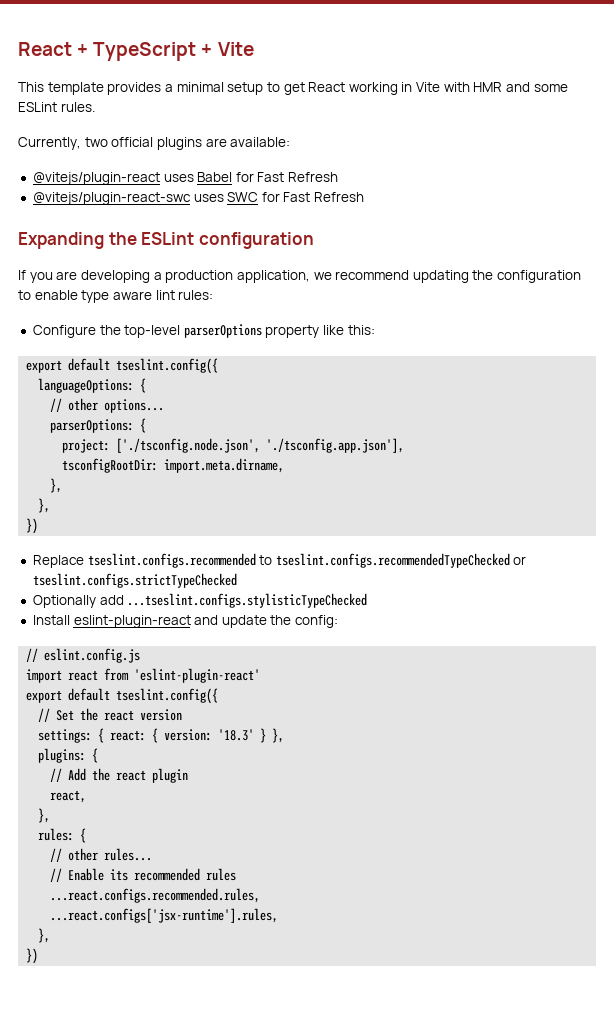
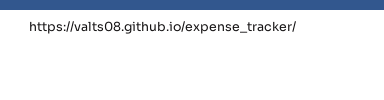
- React + TypeScript + Vite
- This template provides a minimal setup to get React working in Vite with HMR and some ESLint rules.
- Currently, two official plugins are available:
- @vitejs/plugin-react uses Babel for Fast Refresh
- @vitejs/plugin-react-swc uses SWC for Fast Refresh
- Expanding the ESLint configuration
- If you are developing a production application, we recommend updating the configuration to enable type aware lint rules:
- Configure the top-level parserOptions property like this:
- export default tseslint.config({
- languageOptions: {
- // other options...
- parserOptions: {
- project: ['./tsconfig.node.json', './tsconfig.app.json'],
- tsconfigRootDir: import.meta.dirname,
- },
- },
- })
- Replace tseslint.configs.recommended to tseslint.configs.recommendedTypeChecked or tseslint.configs.strictTypeChecked
- Optionally add ...tseslint.configs.stylisticTypeChecked
- Install eslint-plugin-react and update the config:
- // eslint.config.js
- import react from 'eslint-plugin-react'
- export default tseslint.config({
- // Set the react version
- settings: { react: { version: '18.3' } },
- plugins: {
- // Add the react plugin
- react,
- },
- rules: {
- // other rules...
- // Enable its recommended rules
- ...react.configs.recommended.rules,
- ...react.configs['jsx-runtime'].rules,
- },
- })
+ https://valts08.github.io/expense_tracker/

